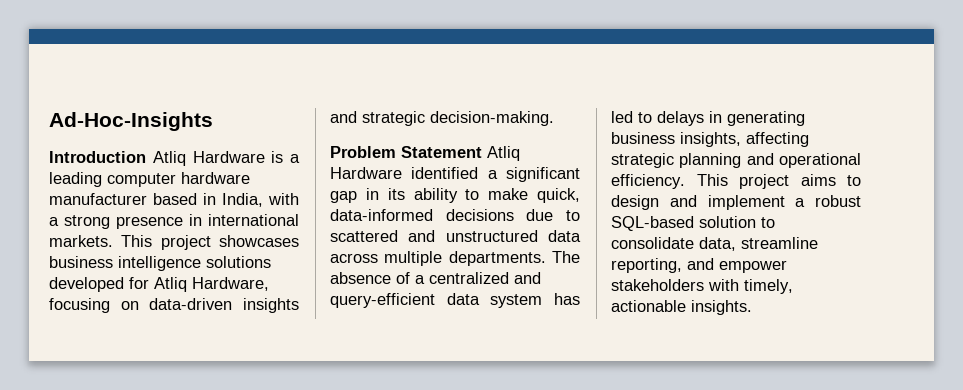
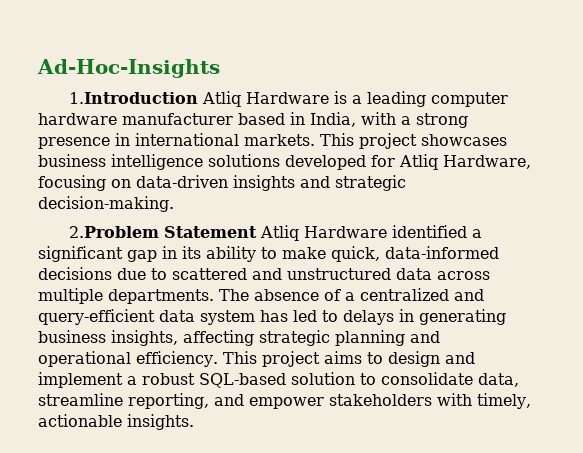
- Introduction Atliq Hardware is a leading computer hardware manufacturer based in India, with a strong presence in international markets.
+ 1.Introduction Atliq Hardware is a leading computer hardware manufacturer based in India, with a strong presence in international markets.
- Problem Statement Atliq Hardware identified a significant gap in its ability to make quick, data-informed decisions due to scattered and unstructured data across multiple departments.
+ 2.Problem Statement Atliq Hardware identified a significant gap in its ability to make quick, data-informed decisions due to scattered and unstructured data across multiple departments.

